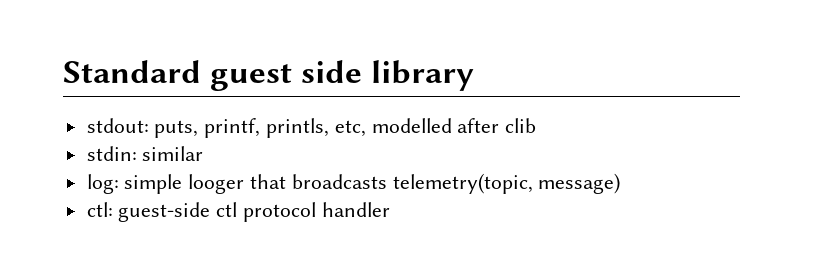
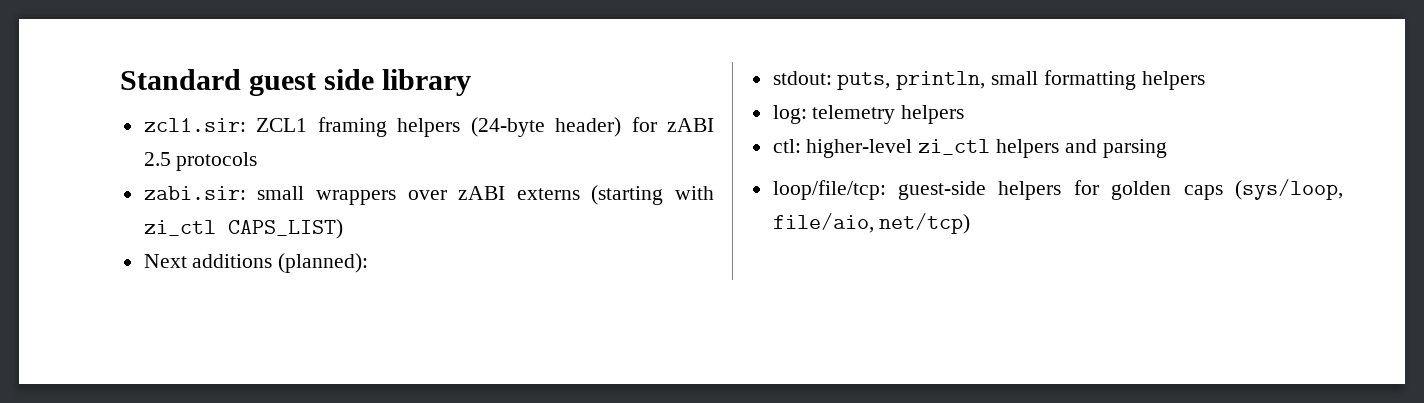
- stdout: puts, printf, printls, etc, modelled after clib
- stdin: similar
- log: simple looger that broadcasts telemetry(topic, message)
- ctl: guest-side ctl protocol handler
+ zcl1.sir: ZCL1 framing helpers (24-byte header) for zABI 2.5 protocols
+ zabi.sir: small wrappers over zABI externs (starting with zi_ctl CAPS_LIST)
+ Next additions (planned):
+ stdout: puts, println, small formatting helpers
+ log: telemetry helpers
+ ctl: higher-level zi_ctl helpers and parsing
+ loop/file/tcp: guest-side helpers for golden caps (sys/loop, file/aio, net/tcp)

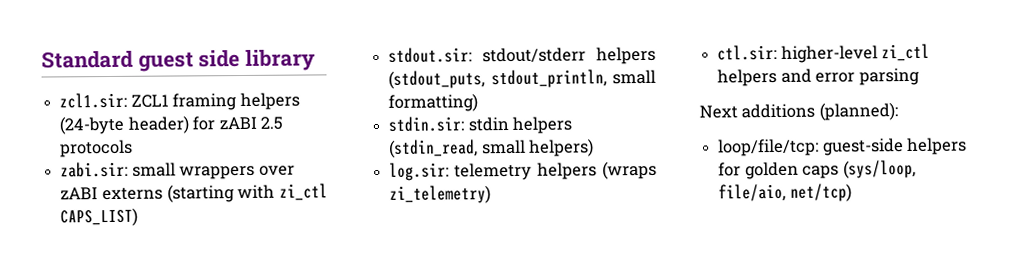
- Next additions (planned):
- stdout: puts, println, small formatting helpers
- log: telemetry helpers
- ctl: higher-level zi_ctl helpers and parsing
+ stdout.sir: stdout/stderr helpers (stdout_puts, stdout_println, small formatting)
+ stdin.sir: stdin helpers (stdin_read, small helpers)
+ log.sir: telemetry helpers (wraps zi_telemetry)
+ ctl.sir: higher-level zi_ctl helpers and error parsing
+ Next additions (planned):

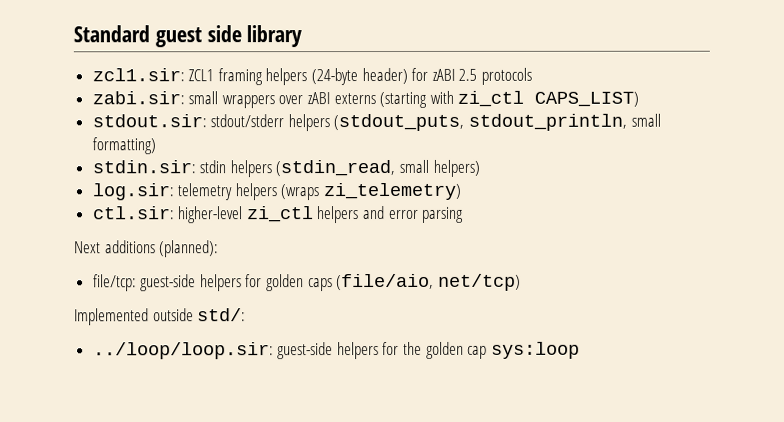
- loop/file/tcp: guest-side helpers for golden caps (sys/loop, file/aio, net/tcp)
+ file/tcp: guest-side helpers for golden caps (file/aio, net/tcp)
+ Implemented outside std/:
+ ../loop/loop.sir: guest-side helpers for the golden cap sys:loop

